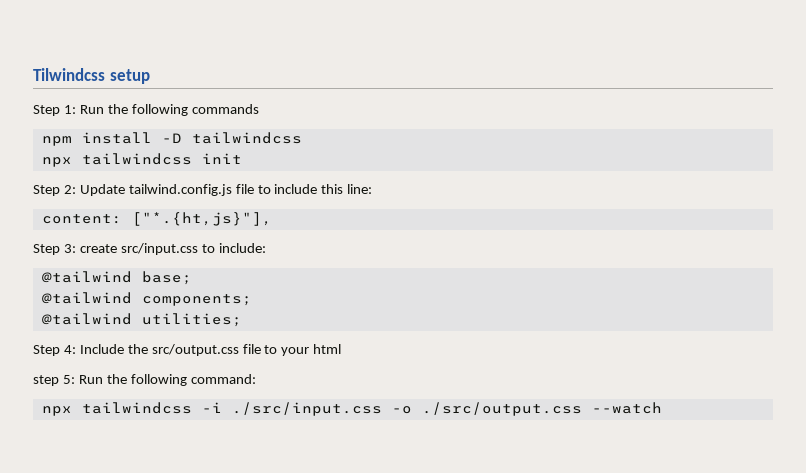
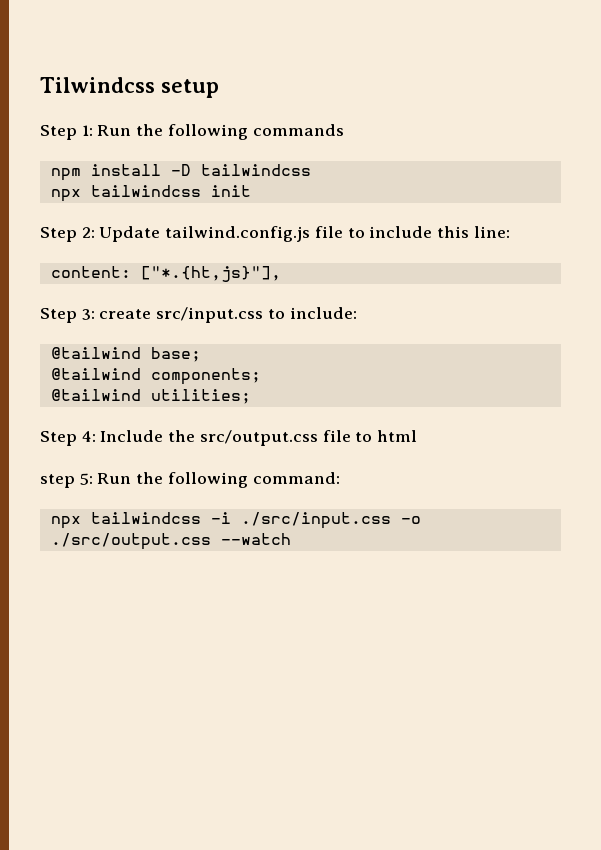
- Step 4: Include the src/output.css file to your html
+ Step 4: Include the src/output.css file to html

